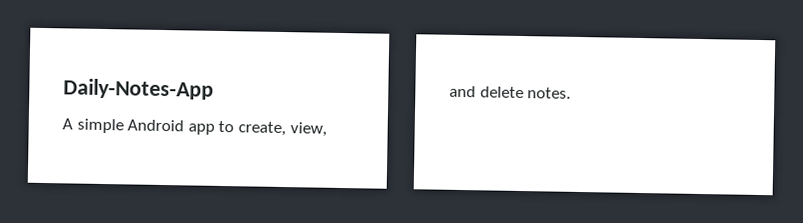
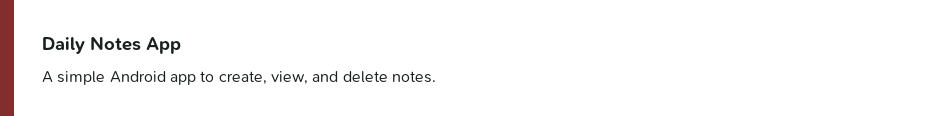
- Daily-Notes-App
+ Daily Notes App

